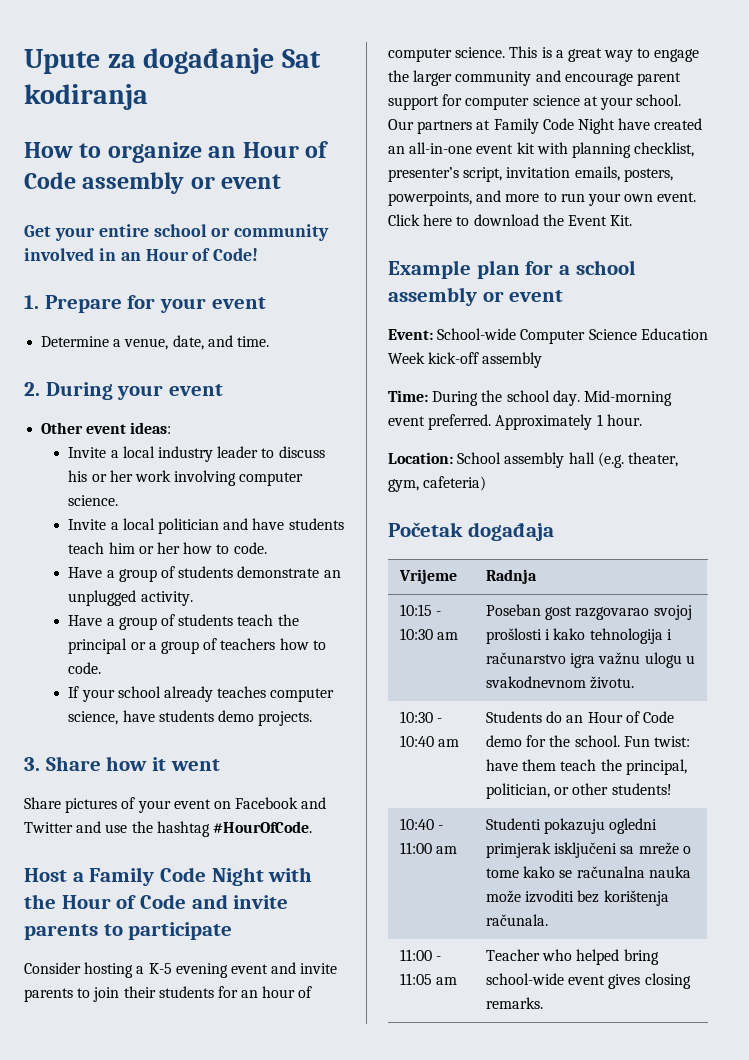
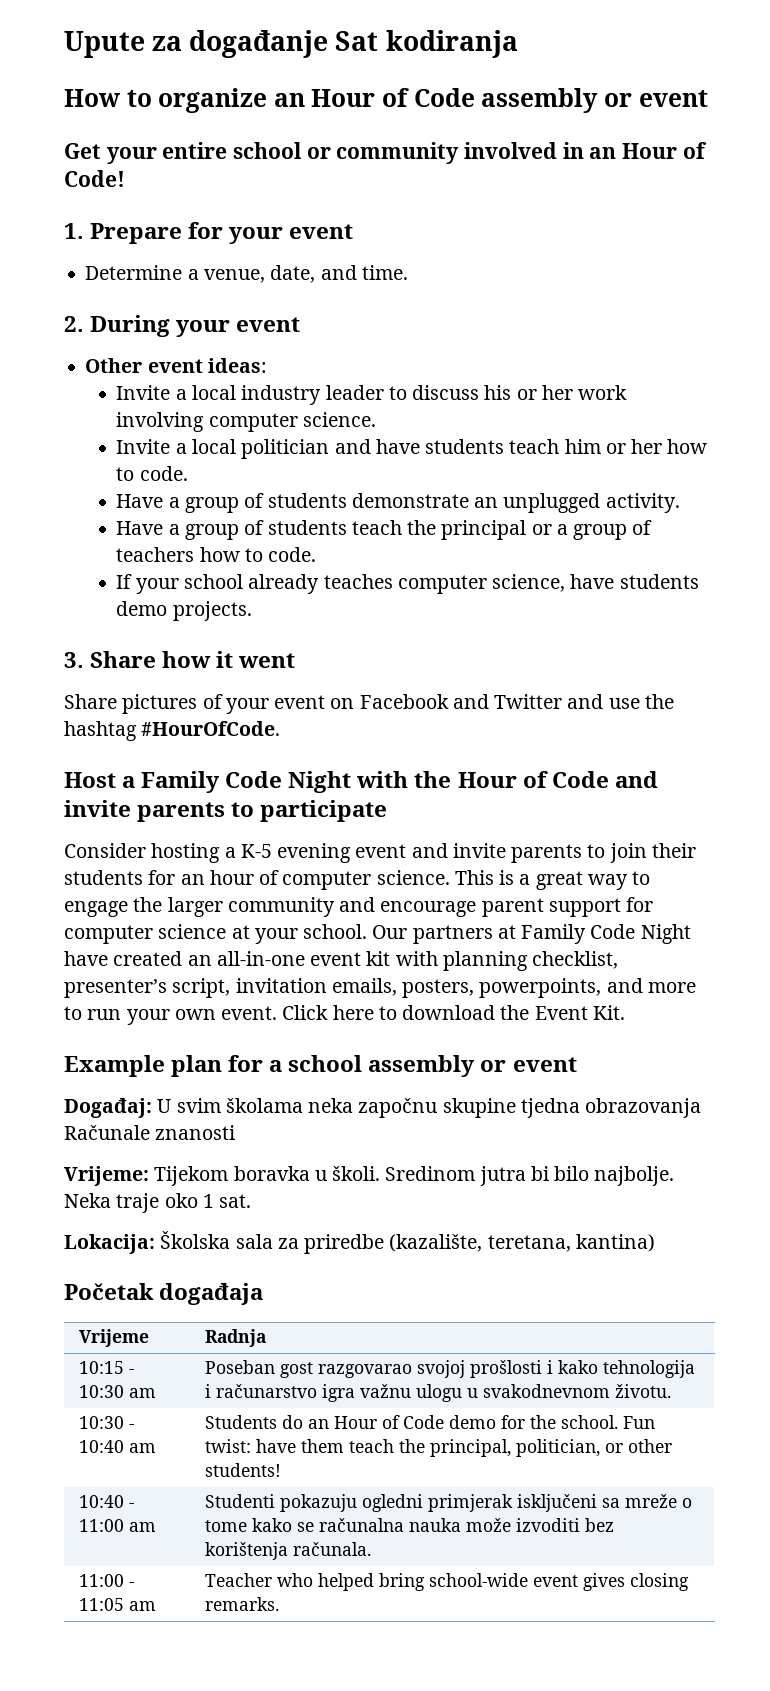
- Event: School-wide Computer Science Education Week kick-off assembly
- Time: During the school day. Mid-morning event preferred. Approximately 1 hour.
- Location: School assembly hall (e.g. theater, gym, cafeteria)
+ Događaj: U svim školama neka započnu skupine tjedna obrazovanja Računale znanosti
+ Vrijeme: Tijekom boravka u školi. Sredinom jutra bi bilo najbolje. Neka traje oko 1 sat.
+ Lokacija: Školska sala za priredbe (kazalište, teretana, kantina)

